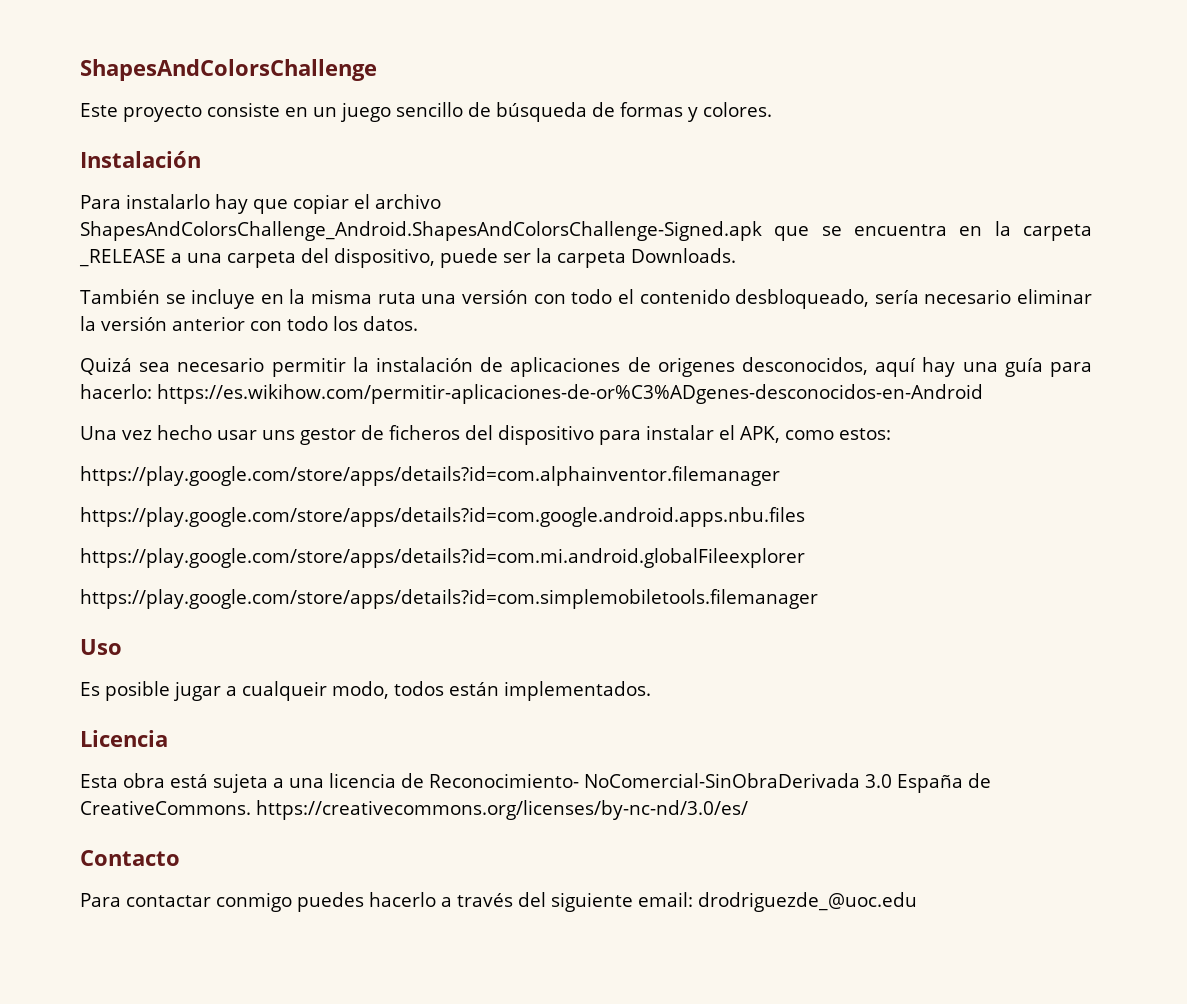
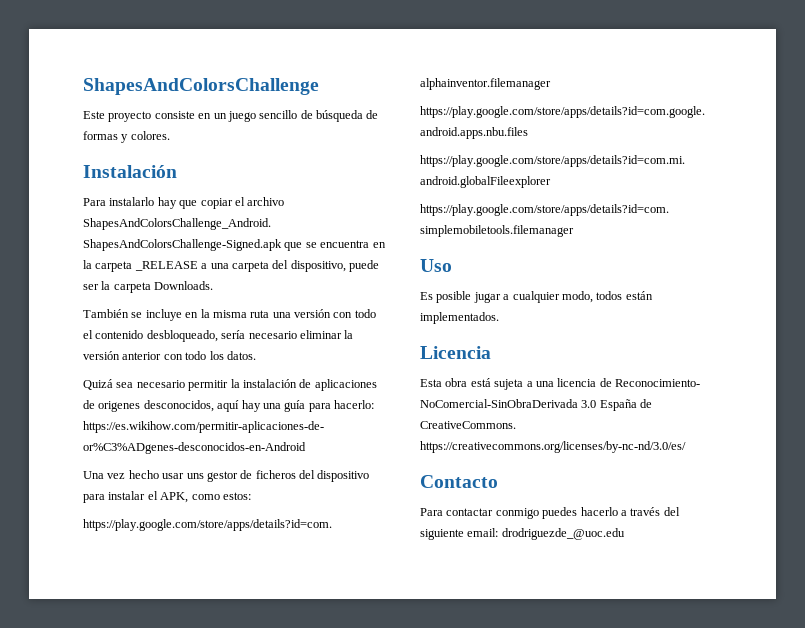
- Es posible jugar a cualqueir modo, todos están implementados.
+ Es posible jugar a cualquier modo, todos están implementados.

